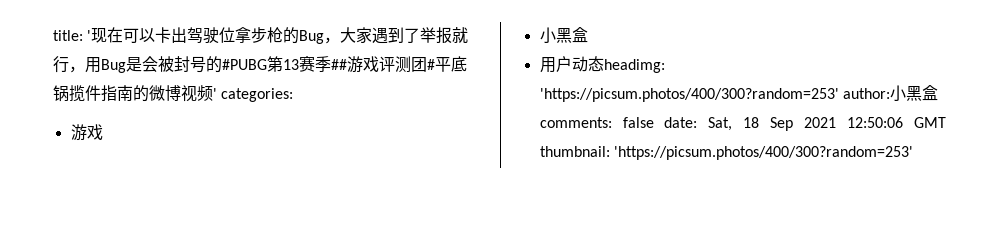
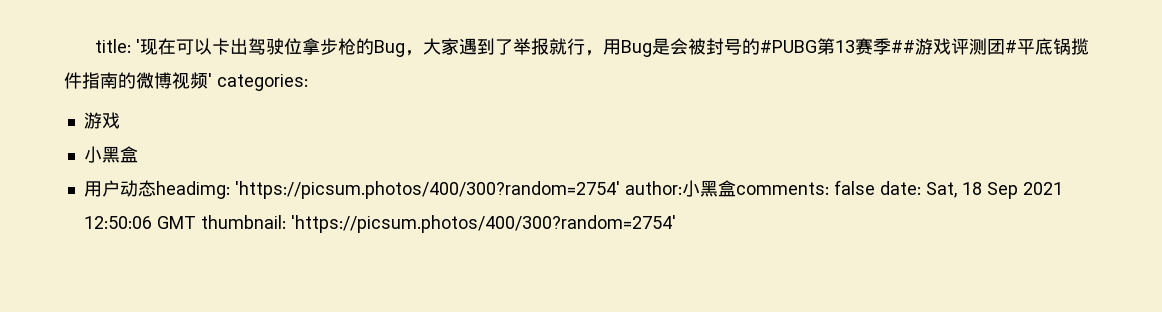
- 用户动态headimg: 'https://picsum.photos/400/300?random=253' author:小黑盒comments: false date: Sat, 18 Sep 2021 12:50:06 GMT thumbnail: 'https://picsum.photos/400/300?random=253'
+ 用户动态headimg: 'https://picsum.photos/400/300?random=2754' author:小黑盒comments: false date: Sat, 18 Sep 2021 12:50:06 GMT thumbnail: 'https://picsum.photos/400/300?random=2754'

